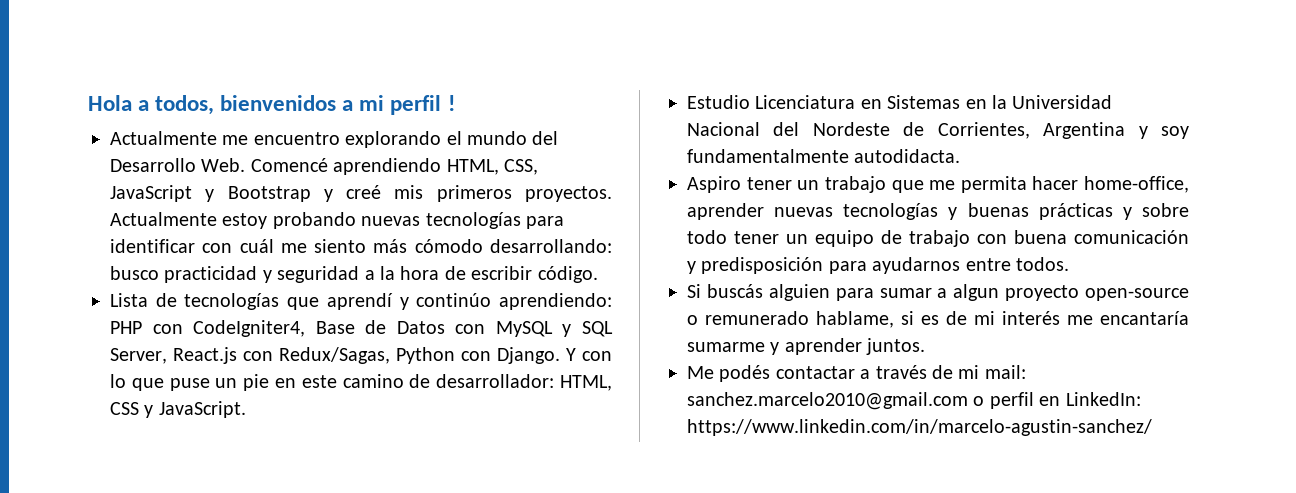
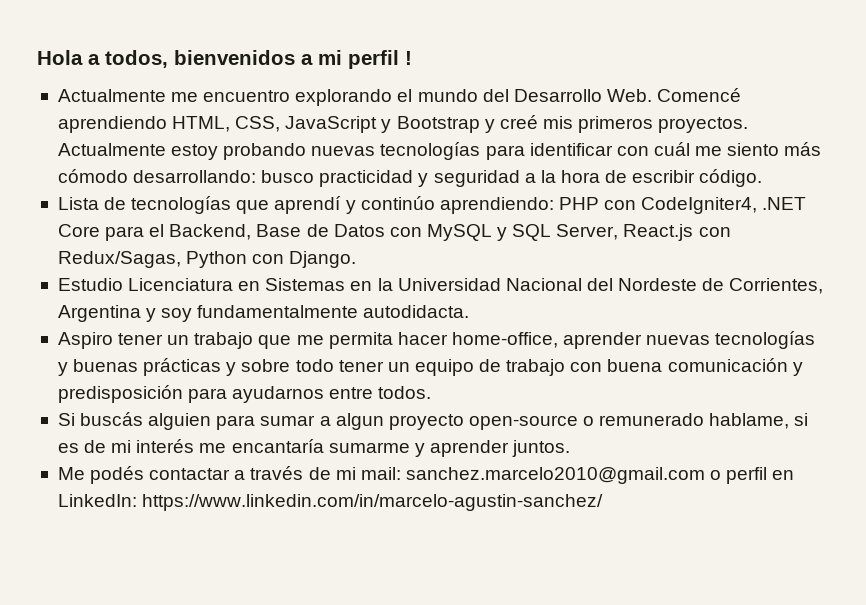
- Lista de tecnologías que aprendí y continúo aprendiendo: PHP con CodeIgniter4, Base de Datos con MySQL y SQL Server, React.js con Redux/Sagas, Python con Django. Y con lo que puse un pie en este camino de desarrollador: HTML, CSS y JavaScript.
+ Lista de tecnologías que aprendí y continúo aprendiendo: PHP con CodeIgniter4, .NET Core para el Backend, Base de Datos con MySQL y SQL Server, React.js con Redux/Sagas, Python con Django.

